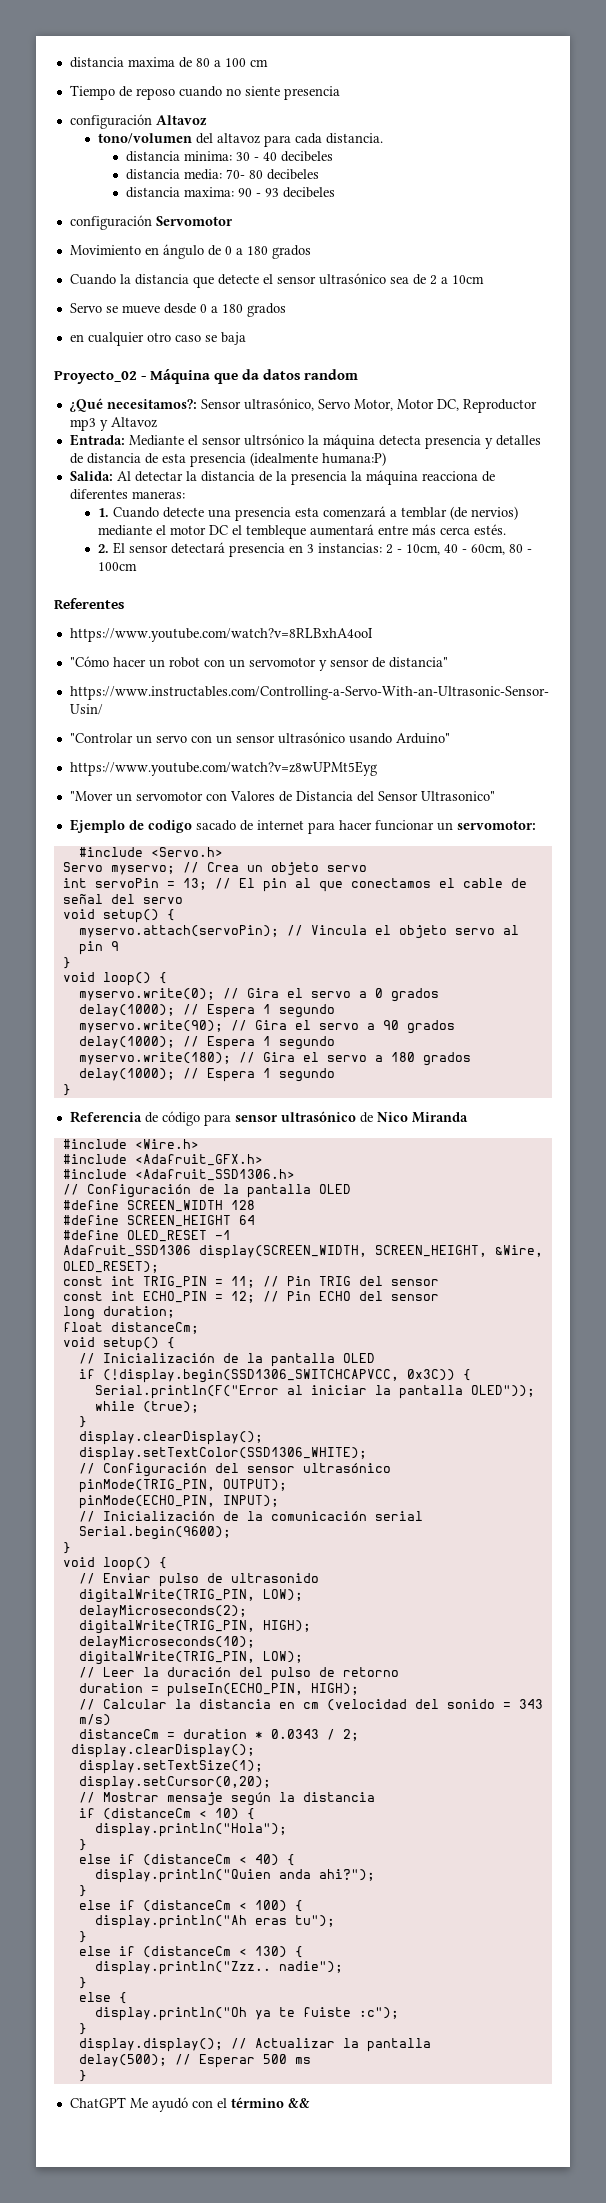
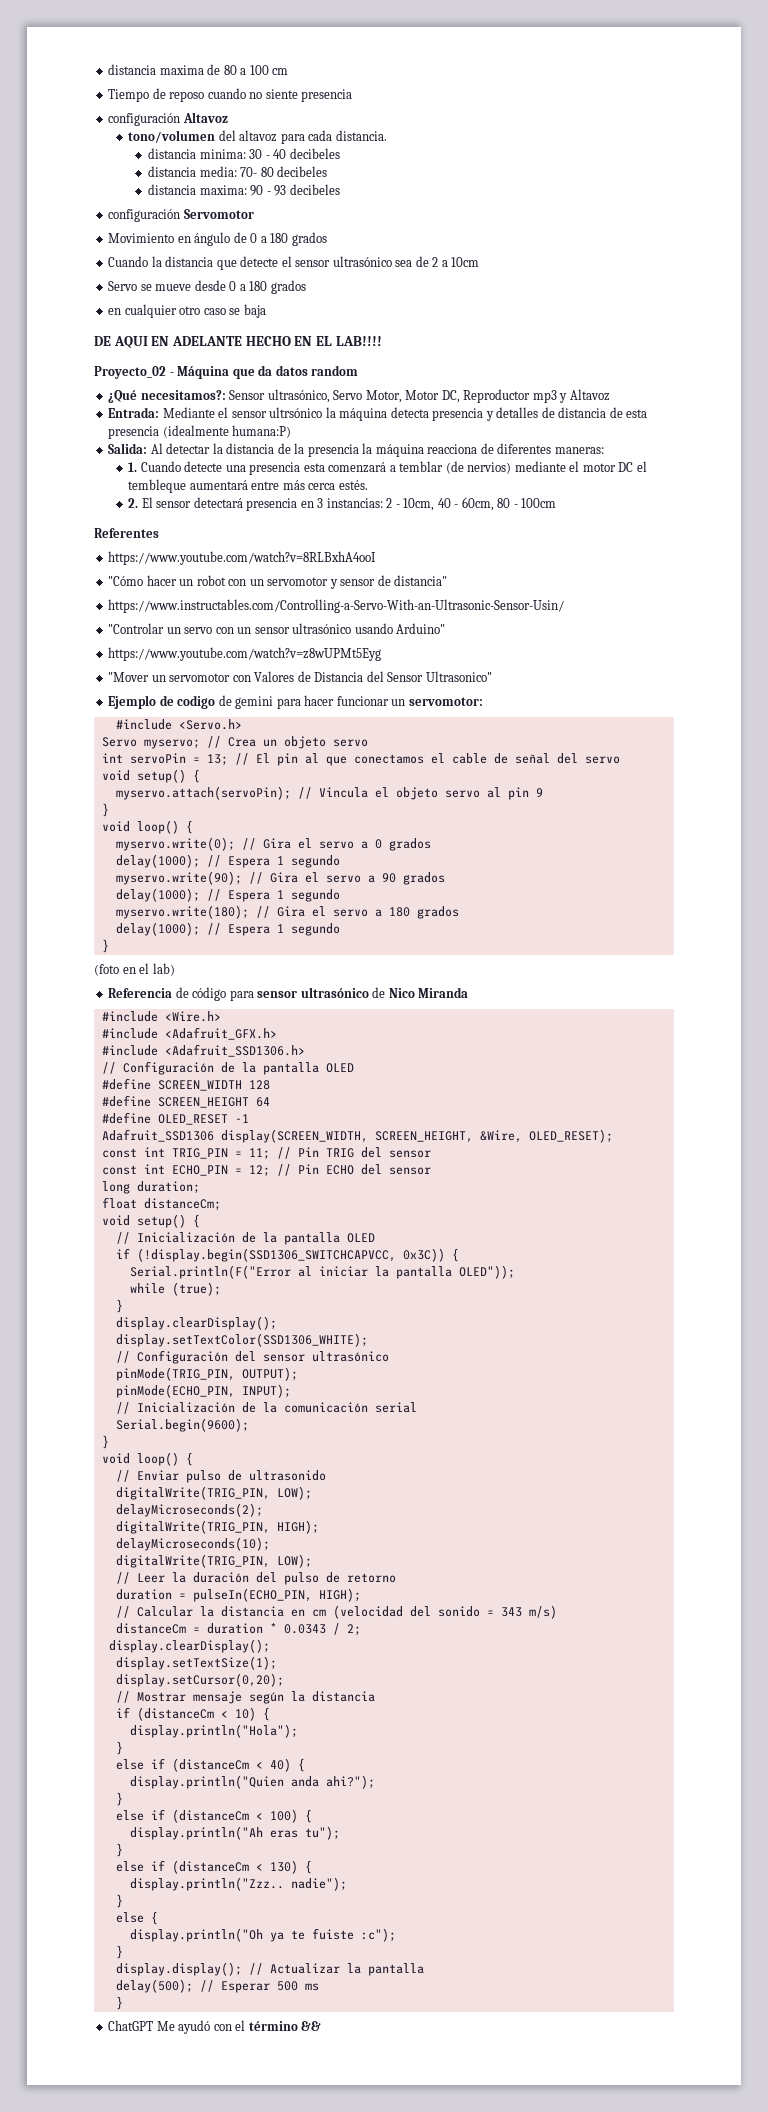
+ DE AQUI EN ADELANTE HECHO EN EL LAB!!!!
- Ejemplo de codigo sacado de internet para hacer funcionar un servomotor:
+ Ejemplo de codigo de gemini para hacer funcionar un servomotor:
+ (foto en el lab)

